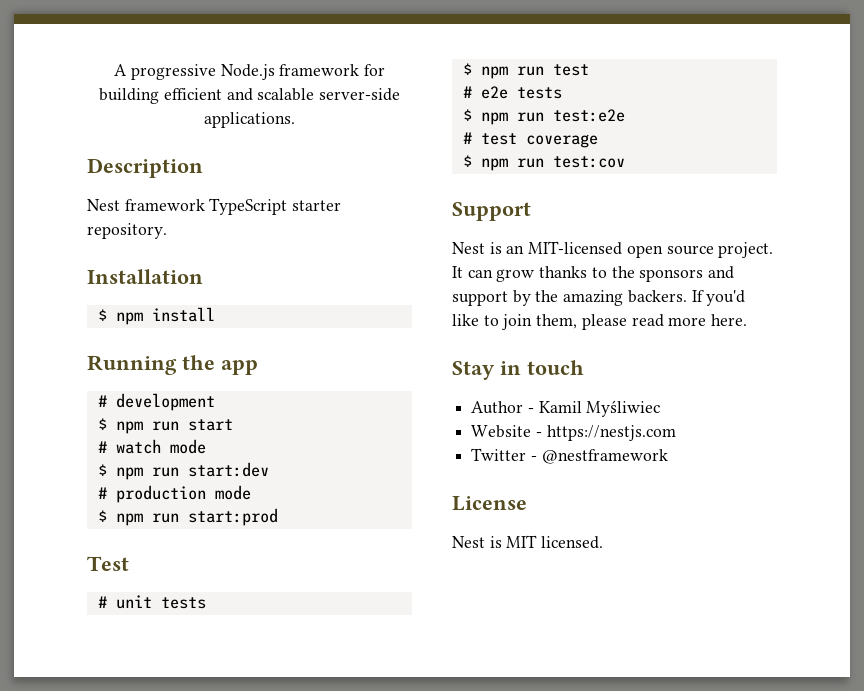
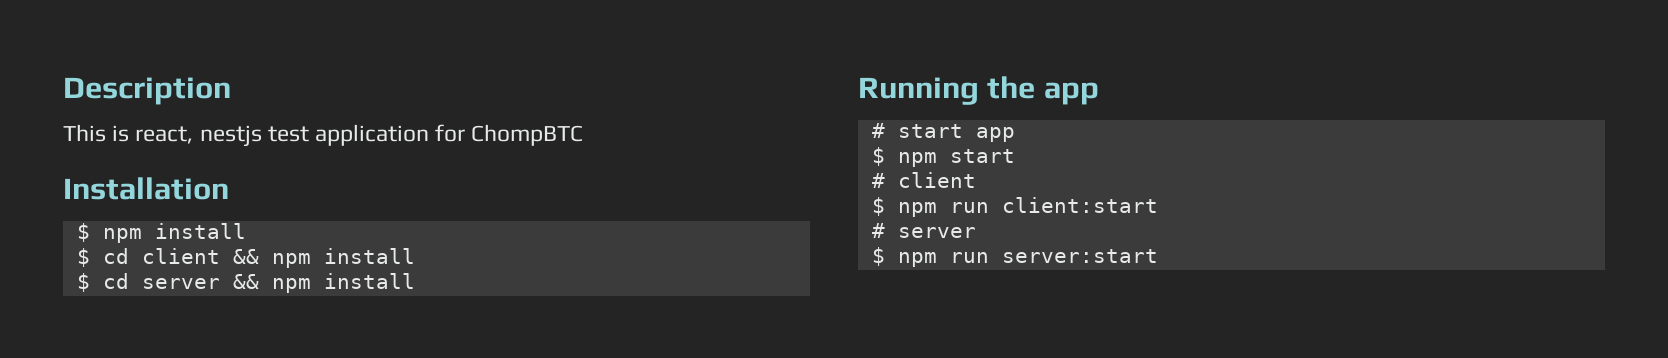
- A progressive Node.js framework for building efficient and scalable server-side applications.
  Description
- Nest framework TypeScript starter repository.
+ This is react, nestjs test application for ChompBTC
  Installation
  $ npm install
+ $ cd client && npm install
+ $ cd server && npm install
  Running the app
- # development
- $ npm run start
- # watch mode
- $ npm run start:dev
- # production mode
- $ npm run start:prod
- Test
- # unit tests
- $ npm run test
- # e2e tests
- $ npm run test:e2e
- # test coverage
- $ npm run test:cov
- Support
- Nest is an MIT-licensed open source project. It can grow thanks to the sponsors and support by the amazing backers. If you'd like to join them, please read more here.
- Stay in touch
- Author - Kamil Myśliwiec
- Website - https://nestjs.com
- Twitter - @nestframework
- License
- Nest is MIT licensed.
+ # start app
+ $ npm start
+ # client
+ $ npm run client:start
+ # server
+ $ npm run server:start

